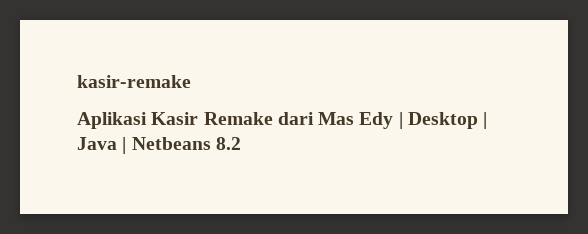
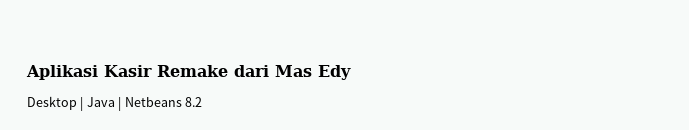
- kasir-remake
- Aplikasi Kasir Remake dari Mas Edy | Desktop | Java | Netbeans 8.2
+ Aplikasi Kasir Remake dari Mas Edy
+ Desktop | Java | Netbeans 8.2

